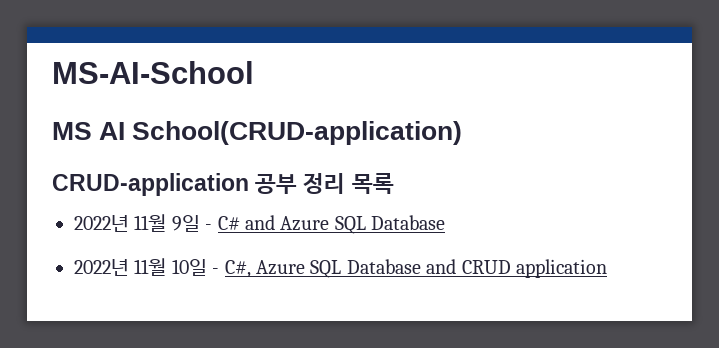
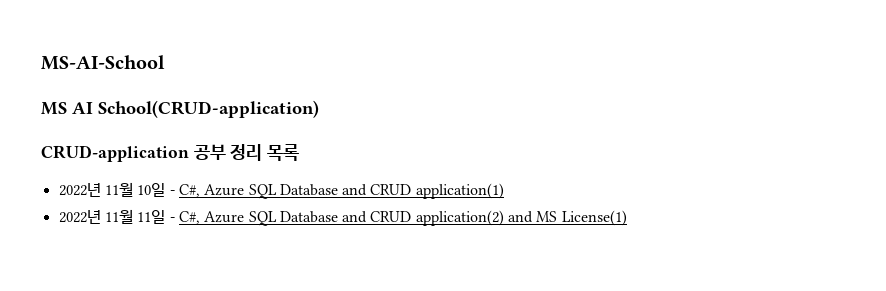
- 2022년 11월 9일 - C# and Azure SQL Database
- 2022년 11월 10일 - C#, Azure SQL Database and CRUD application
+ 2022년 11월 10일 - C#, Azure SQL Database and CRUD application(1)
+ 2022년 11월 11일 - C#, Azure SQL Database and CRUD application(2) and MS License(1)

